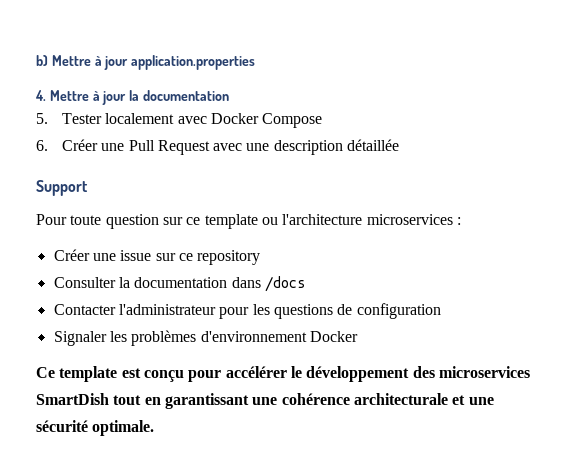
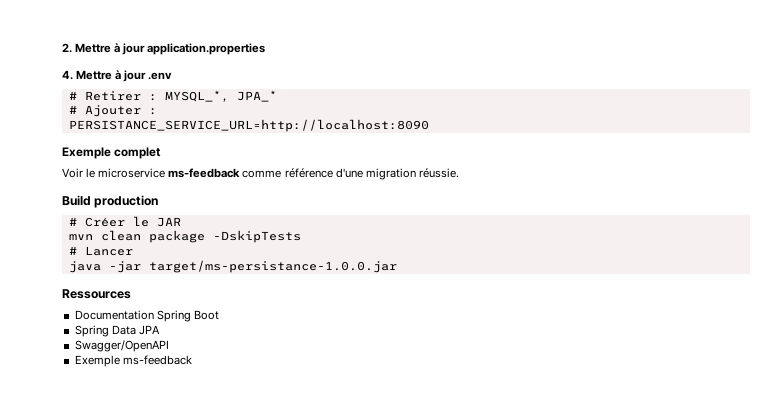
- b) Mettre à jour application.properties
+ 2. Mettre à jour application.properties
- 4. Mettre à jour la documentation
- 5. Tester localement avec Docker Compose
- 6. Créer une Pull Request avec une description détaillée
- Support
- Pour toute question sur ce template ou l'architecture microservices :
- Créer une issue sur ce repository
- Consulter la documentation dans /docs
- Contacter l'administrateur pour les questions de configuration
- Signaler les problèmes d'environnement Docker
- Ce template est conçu pour accélérer le développement des microservices SmartDish tout en garantissant une cohérence architecturale et une sécurité optimale.
+ 4. Mettre à jour .env
+ # Retirer : MYSQL_*, JPA_*
+ # Ajouter :
+ PERSISTANCE_SERVICE_URL=http://localhost:8090
+ Exemple complet
+ Voir le microservice ms-feedback comme référence d'une migration réussie.
+ Build production
+ # Créer le JAR
+ mvn clean package -DskipTests
+ # Lancer
+ java -jar target/ms-persistance-1.0.0.jar
+ Ressources
+ Documentation Spring Boot
+ Spring Data JPA
+ Swagger/OpenAPI
+ Exemple ms-feedback

